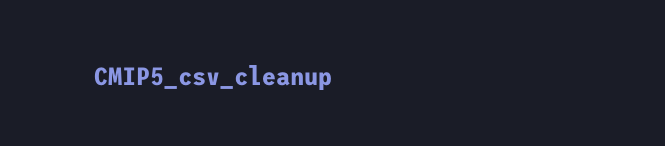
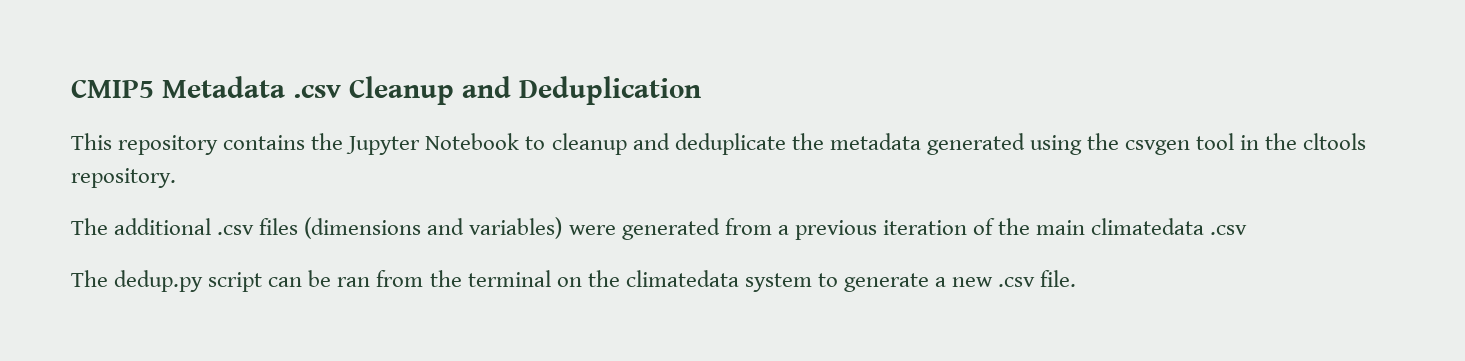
- CMIP5_csv_cleanup
+ CMIP5 Metadata .csv Cleanup and Deduplication
+ This repository contains the Jupyter Notebook to cleanup and deduplicate the metadata generated using the csvgen tool in the cltools repository.
+ The additional .csv files (dimensions and variables) were generated from a previous iteration of the main climatedata .csv
+ The dedup.py script can be ran from the terminal on the climatedata system to generate a new .csv file.

